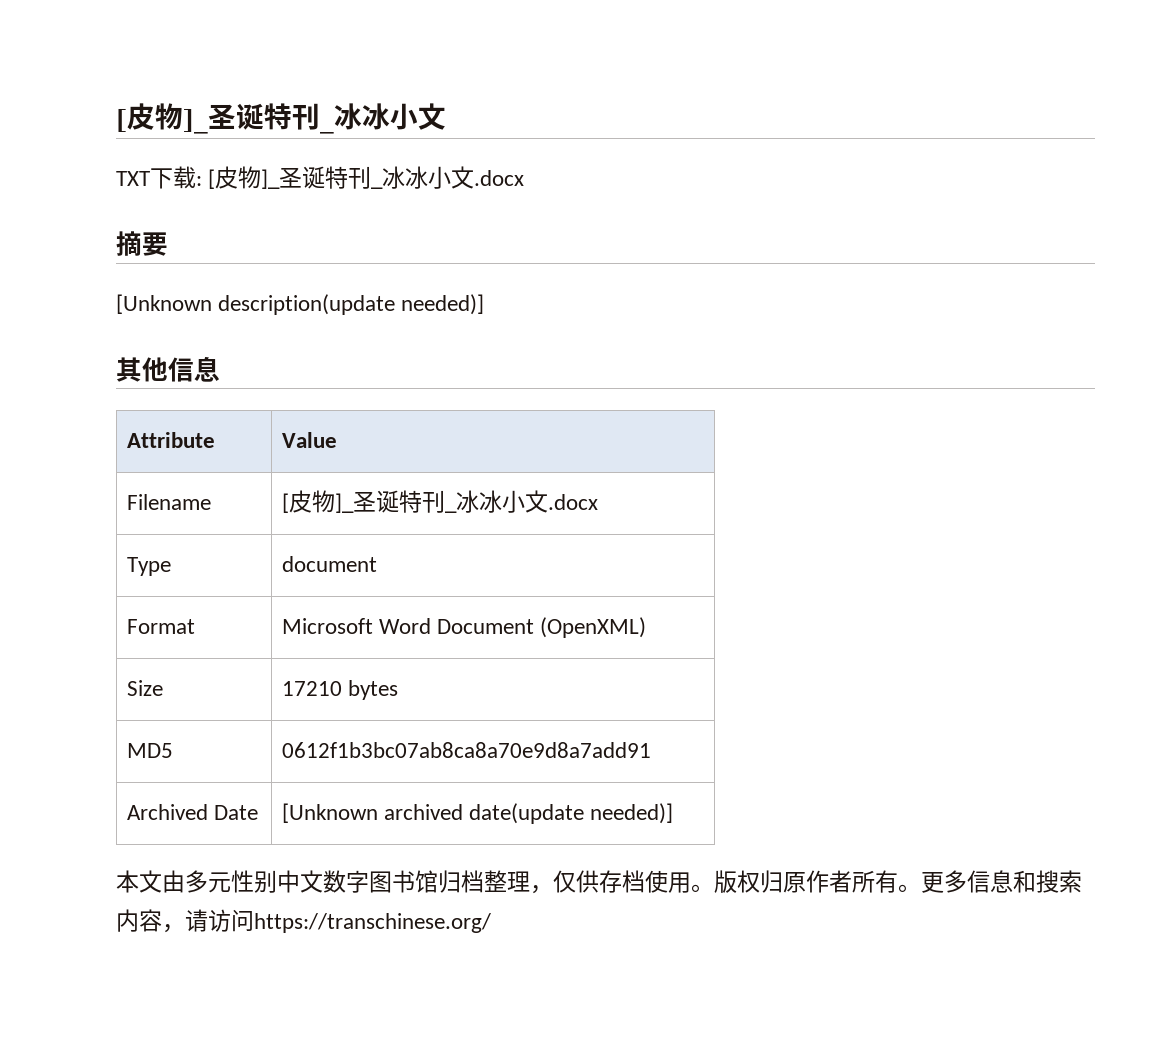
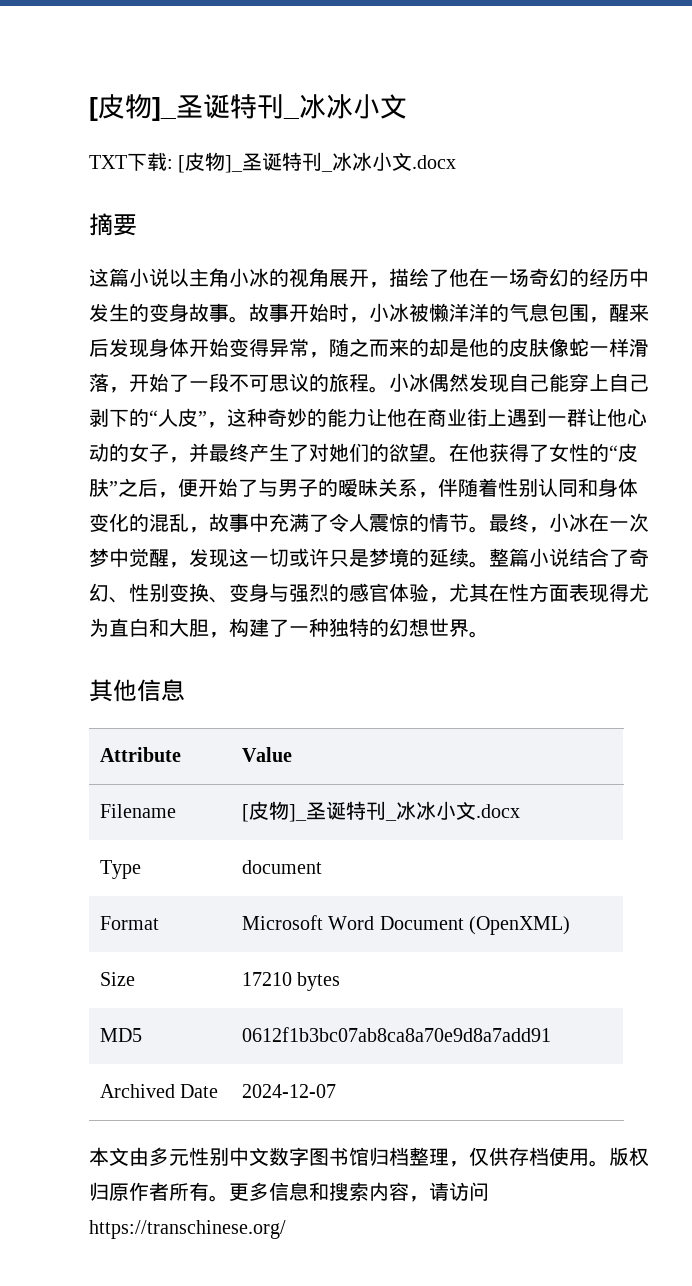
- [Unknown description(update needed)]
+ 这篇小说以主角小冰的视角展开，描绘了他在一场奇幻的经历中发生的变身故事。故事开始时，小冰被懒洋洋的气息包围，醒来后发现身体开始变得异常，随之而来的却是他的皮肤像蛇一样滑落，开始了一段不可思议的旅程。小冰偶然发现自己能穿上自己剥下的“人皮”，这种奇妙的能力让他在商业街上遇到一群让他心动的女子，并最终产生了对她们的欲望。在他获得了女性的“皮肤”之后，便开始了与男子的暧昧关系，伴随着性别认同和身体变化的混乱，故事中充满了令人震惊的情节。最终，小冰在一次梦中觉醒，发现这一切或许只是梦境的延续。整篇小说结合了奇幻、性别变换、变身与强烈的感官体验，尤其在性方面表现得尤为直白和大胆，构建了一种独特的幻想世界。
- Archived Date | [Unknown archived date(update needed)]
+ Archived Date | 2024-12-07

